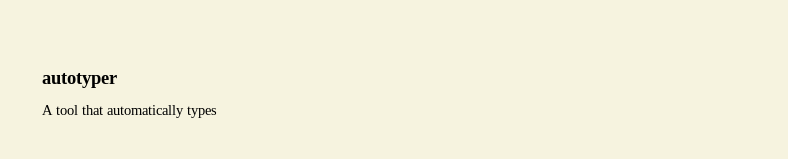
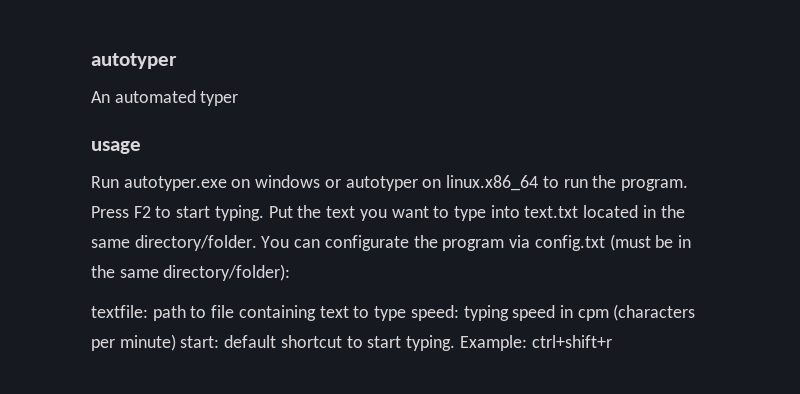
- A tool that automatically types
+ An automated typer
+ usage
+ Run autotyper.exe on windows or autotyper on linux.x86_64 to run the program. Press F2 to start typing. Put the text you want to type into text.txt located in the same directory/folder. You can configurate the program via config.txt (must be in the same directory/folder):
+ textfile: path to file containing text to type speed: typing speed in cpm (characters per minute) start: default shortcut to start typing. Example: ctrl+shift+r

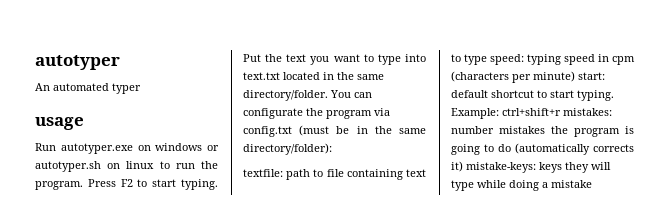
- Run autotyper.exe on windows or autotyper on linux.x86_64 to run the program.
+ Run autotyper.exe on windows or autotyper.sh on linux to run the program.
- Example: ctrl+shift+r
+ Example: ctrl+shift+r mistakes: number mistakes the program is going to do (automatically corrects it) mistake-keys: keys they will type while doing a mistake

